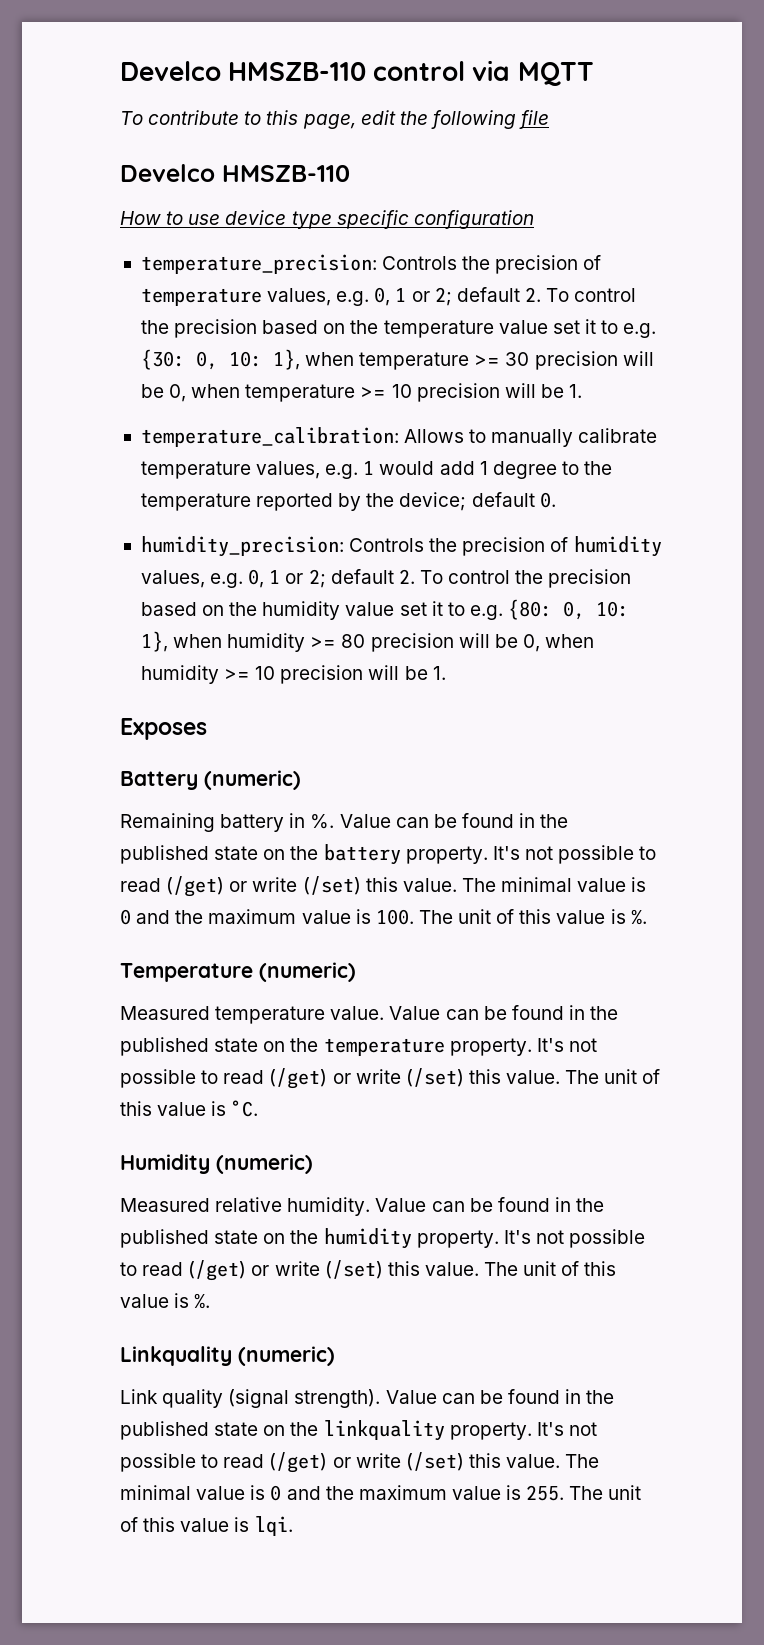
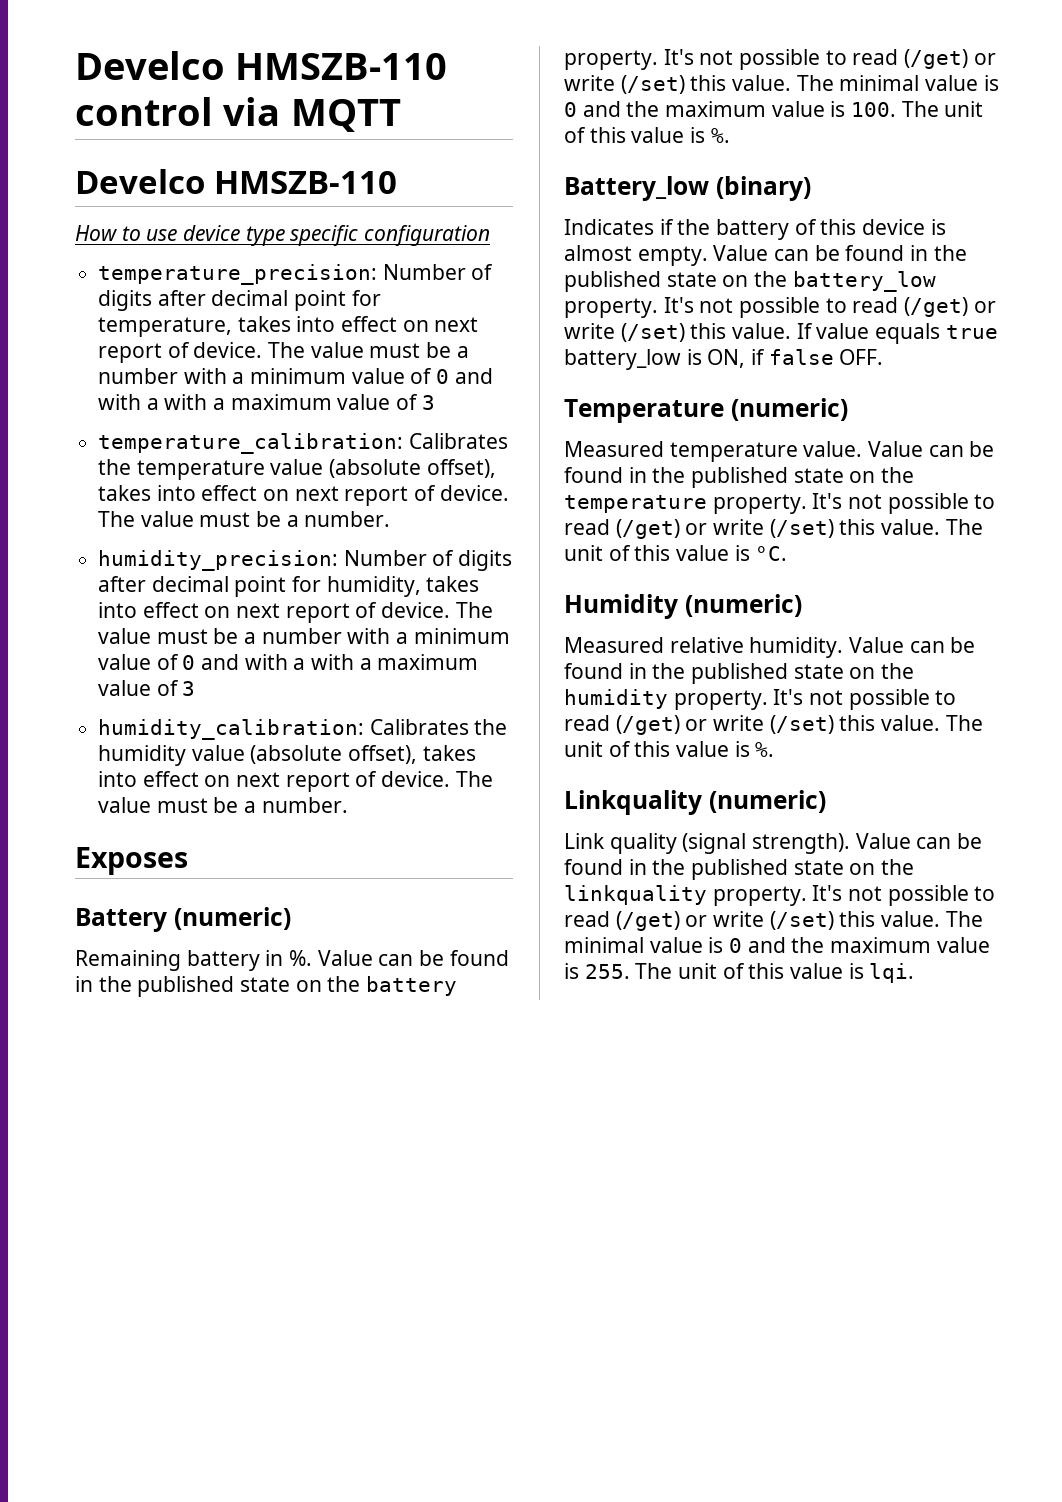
- To contribute to this page, edit the following file
- temperature_precision: Controls the precision of temperature values, e.g. 0, 1 or 2; default 2. To control the precision based on the temperature value set it to e.g. {30: 0, 10: 1}, when temperature >= 30 precision will be 0, when temperature >= 10 precision will be 1.
- temperature_calibration: Allows to manually calibrate temperature values, e.g. 1 would add 1 degree to the temperature reported by the device; default 0.
- humidity_precision: Controls the precision of humidity values, e.g. 0, 1 or 2; default 2. To control the precision based on the humidity value set it to e.g. {80: 0, 10: 1}, when humidity >= 80 precision will be 0, when humidity >= 10 precision will be 1.
+ temperature_precision: Number of digits after decimal point for temperature, takes into effect on next report of device. The value must be a number with a minimum value of 0 and with a with a maximum value of 3
+ temperature_calibration: Calibrates the temperature value (absolute offset), takes into effect on next report of device. The value must be a number.
+ humidity_precision: Number of digits after decimal point for humidity, takes into effect on next report of device. The value must be a number with a minimum value of 0 and with a with a maximum value of 3
+ humidity_calibration: Calibrates the humidity value (absolute offset), takes into effect on next report of device. The value must be a number.
+ Battery_low (binary)
+ Indicates if the battery of this device is almost empty. Value can be found in the published state on the battery_low property. It's not possible to read (/get) or write (/set) this value. If value equals true battery_low is ON, if false OFF.

